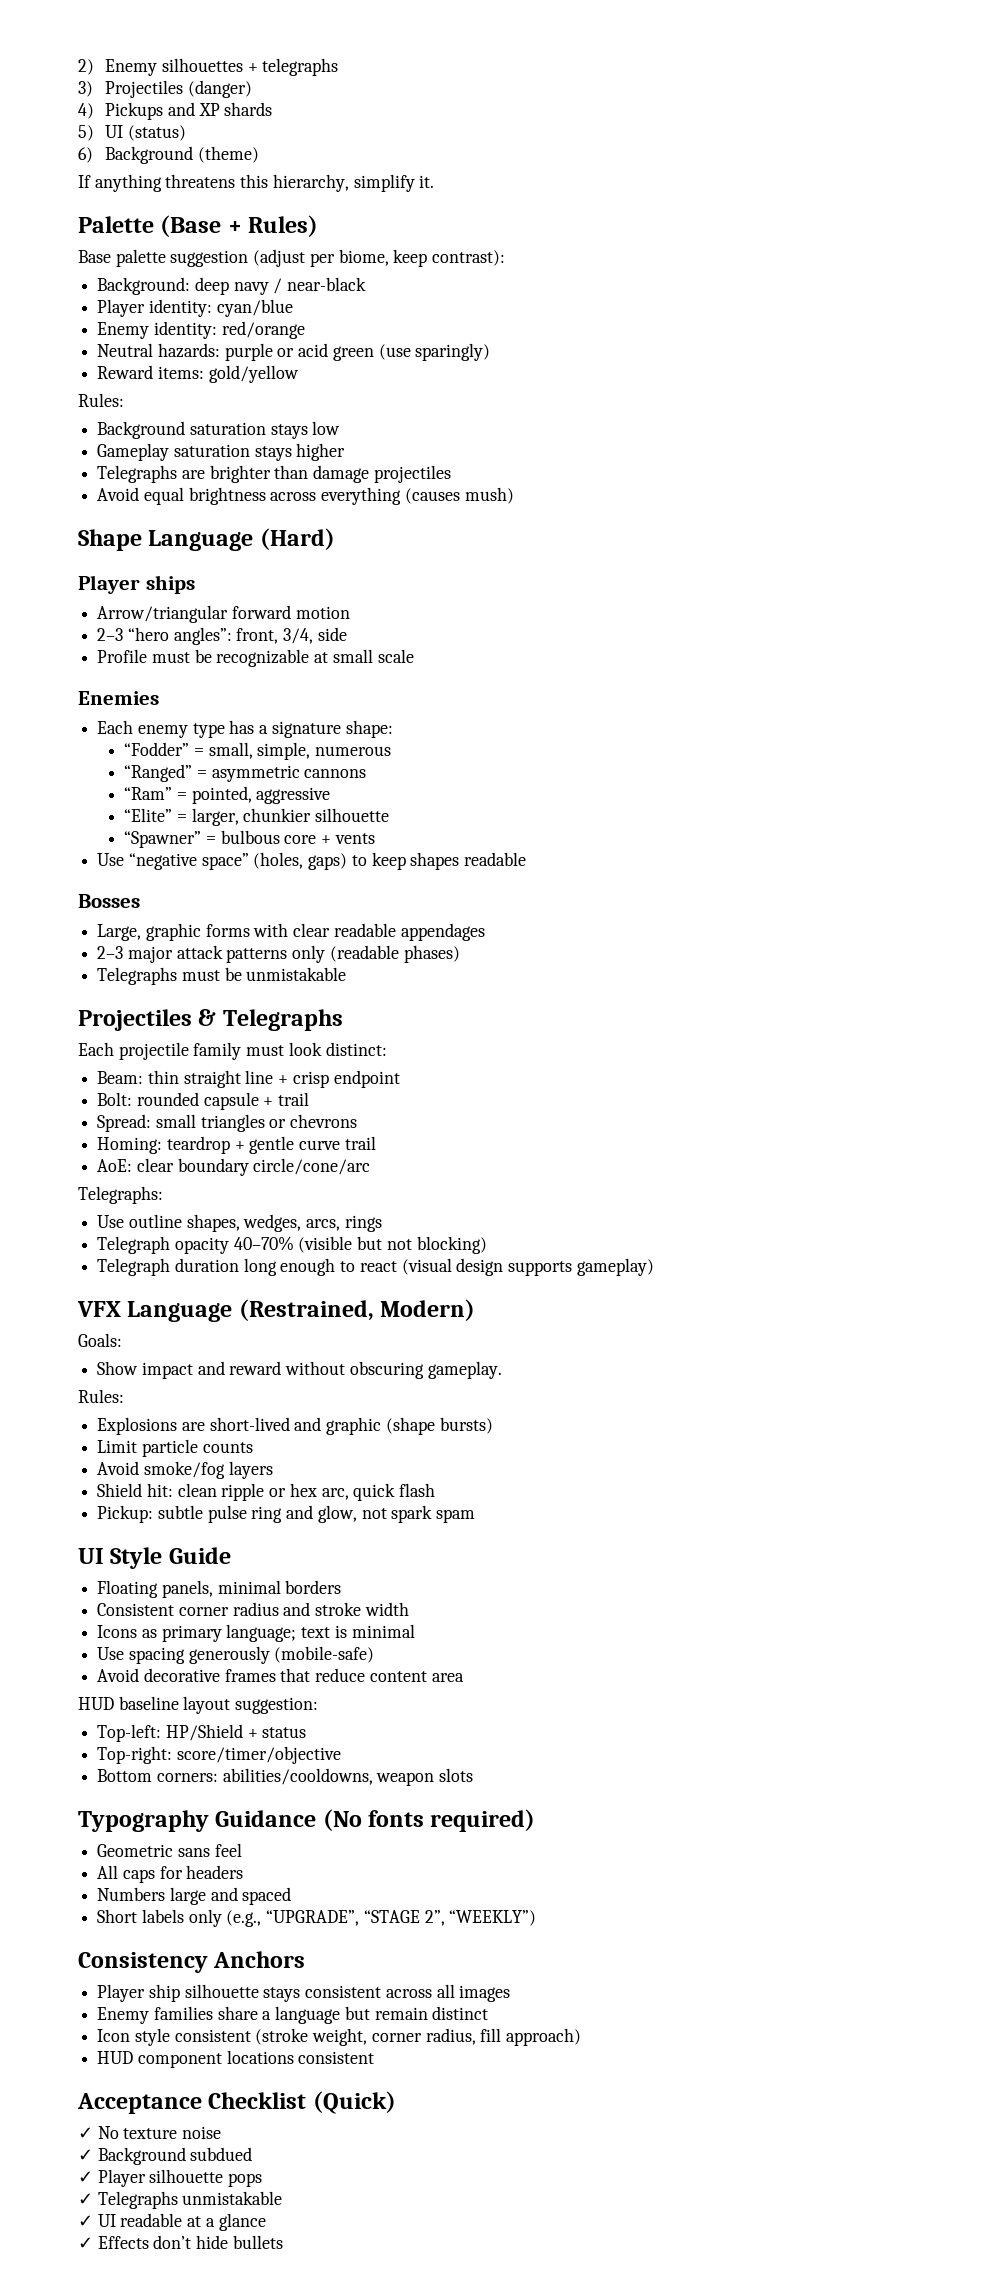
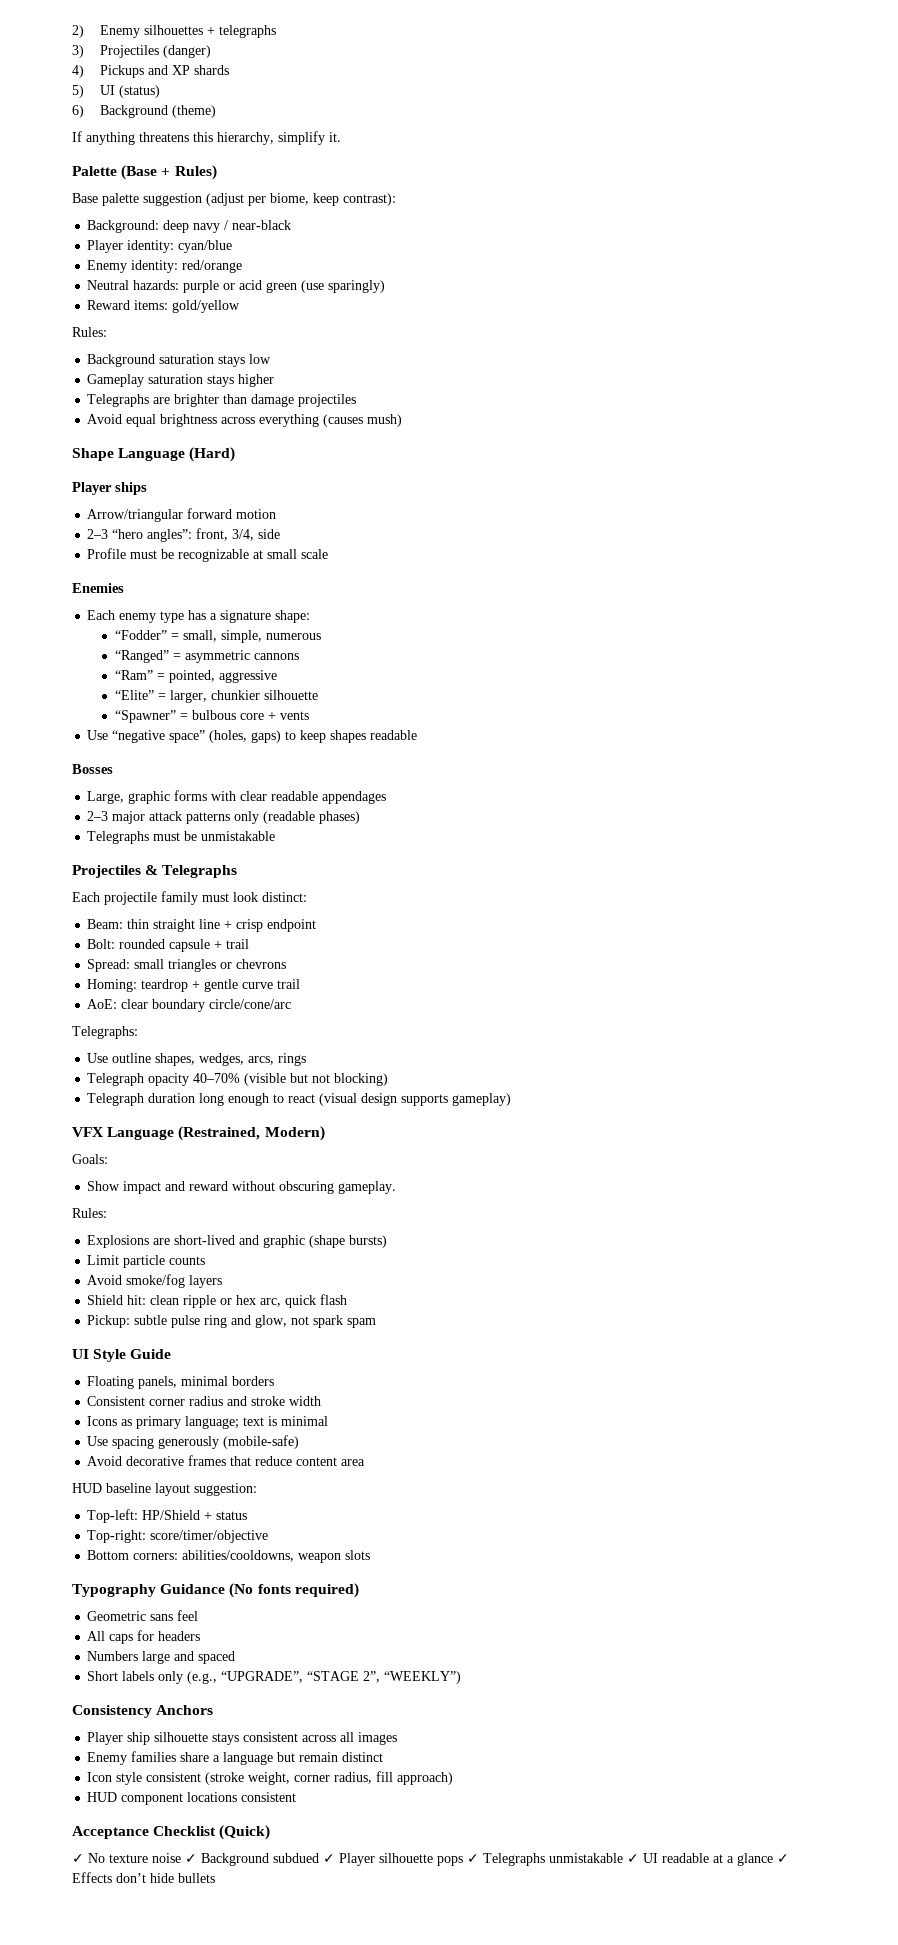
- ✓ No texture noise
- ✓ Background subdued
- ✓ Player silhouette pops
- ✓ Telegraphs unmistakable
- ✓ UI readable at a glance
- ✓ Effects don’t hide bullets
+ ✓ No texture noise ✓ Background subdued ✓ Player silhouette pops ✓ Telegraphs unmistakable ✓ UI readable at a glance ✓ Effects don’t hide bullets

